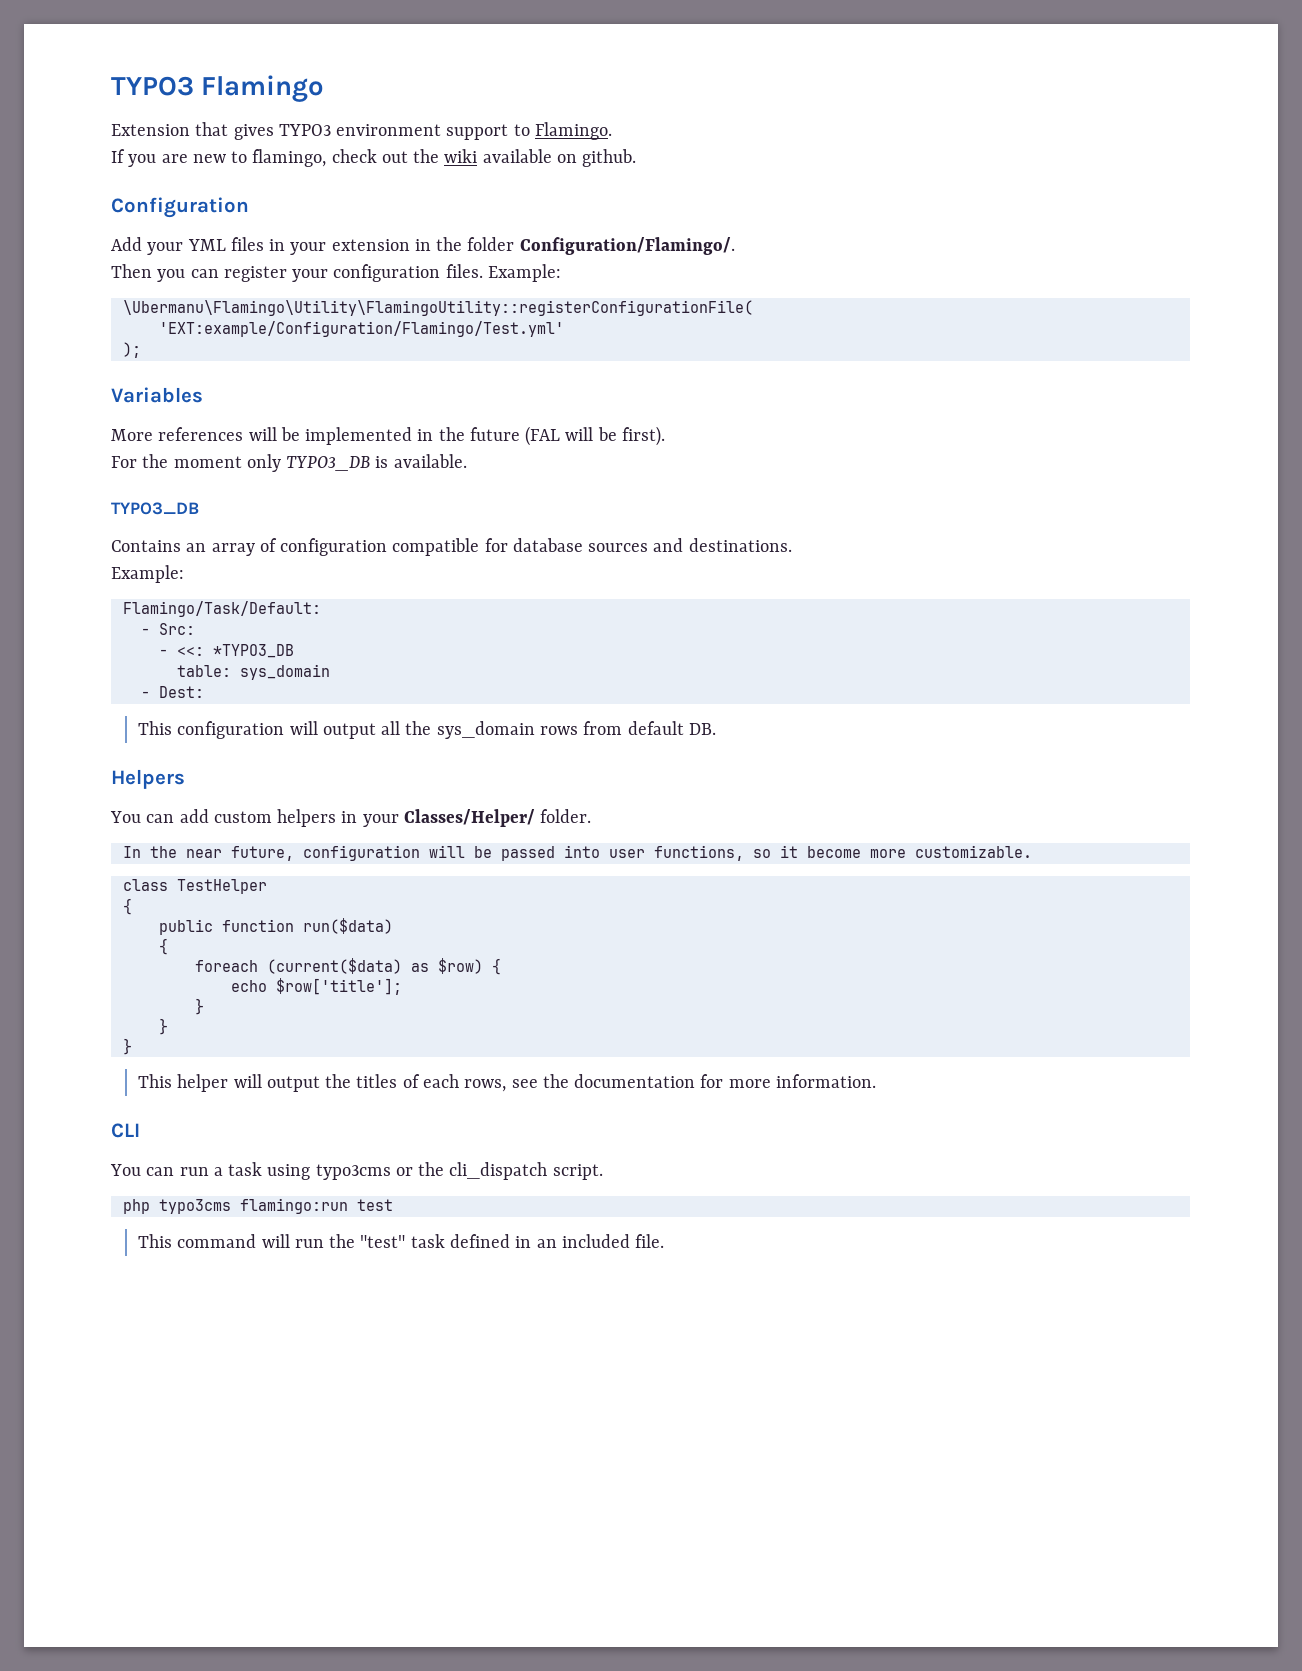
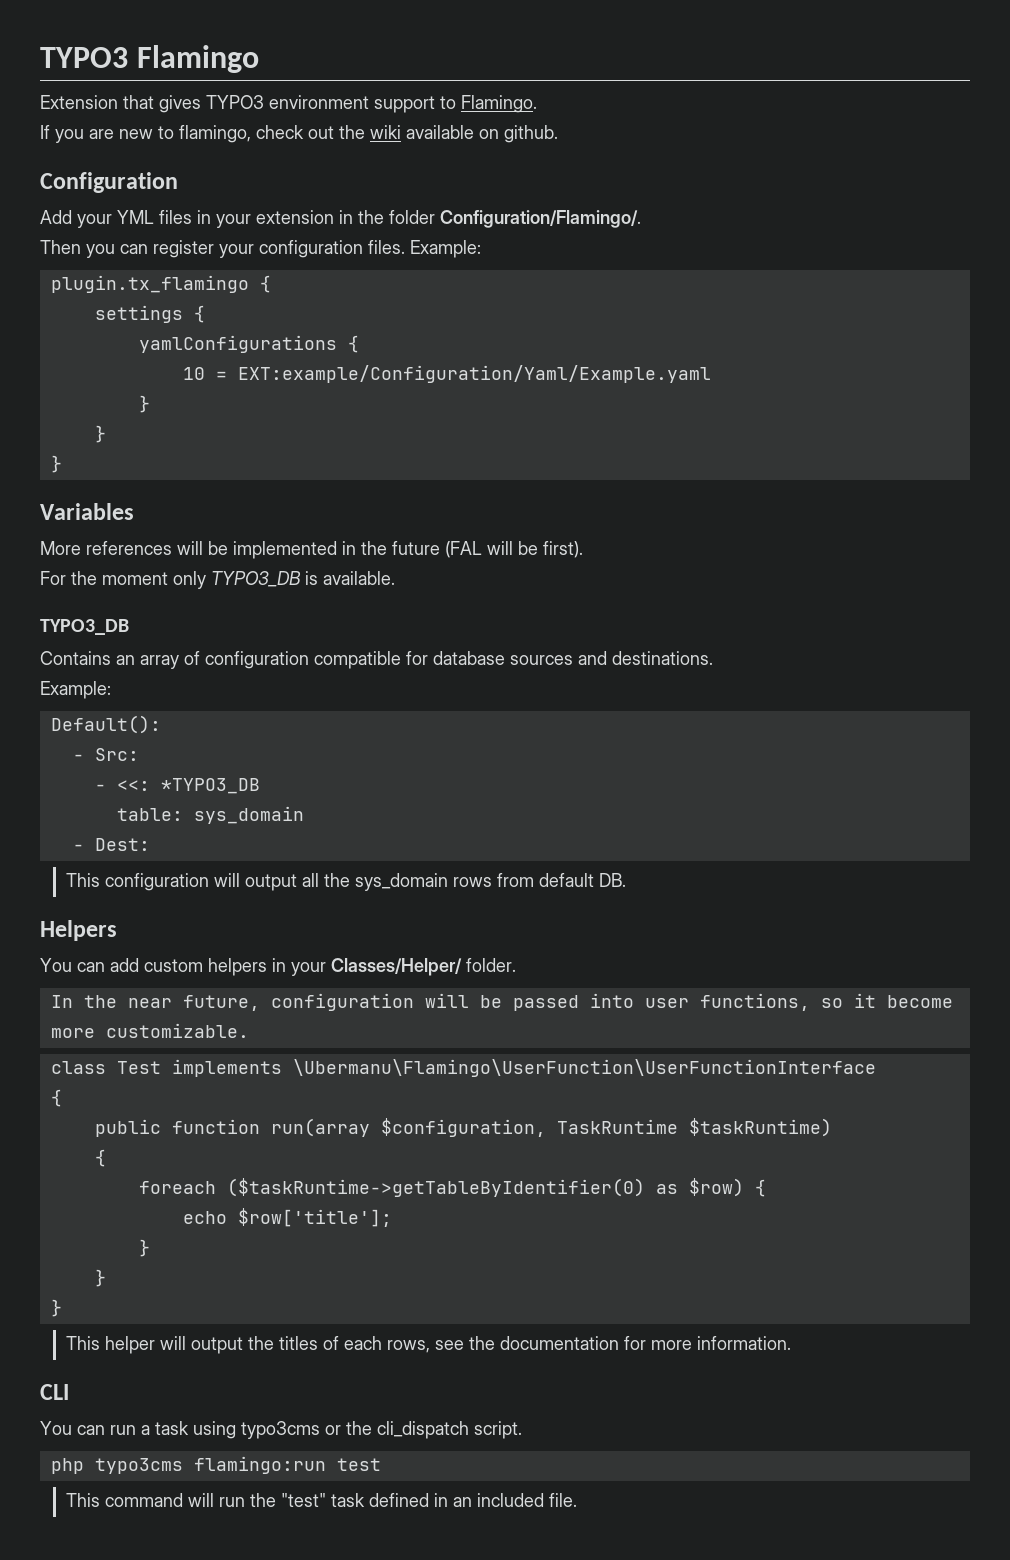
- \Ubermanu\Flamingo\Utility\FlamingoUtility::registerConfigurationFile(
- 'EXT:example/Configuration/Flamingo/Test.yml'
- );
+ plugin.tx_flamingo {
+ settings {
+ yamlConfigurations {
+ 10 = EXT:example/Configuration/Yaml/Example.yaml
+ }
+ }
+ }
- Flamingo/Task/Default:
+ Default():
- class TestHelper
+ class Test implements \Ubermanu\Flamingo\UserFunction\UserFunctionInterface
- public function run($data)
+ public function run(array $configuration, TaskRuntime $taskRuntime)
- foreach (current($data) as $row) {
+ foreach ($taskRuntime->getTableByIdentifier(0) as $row) {

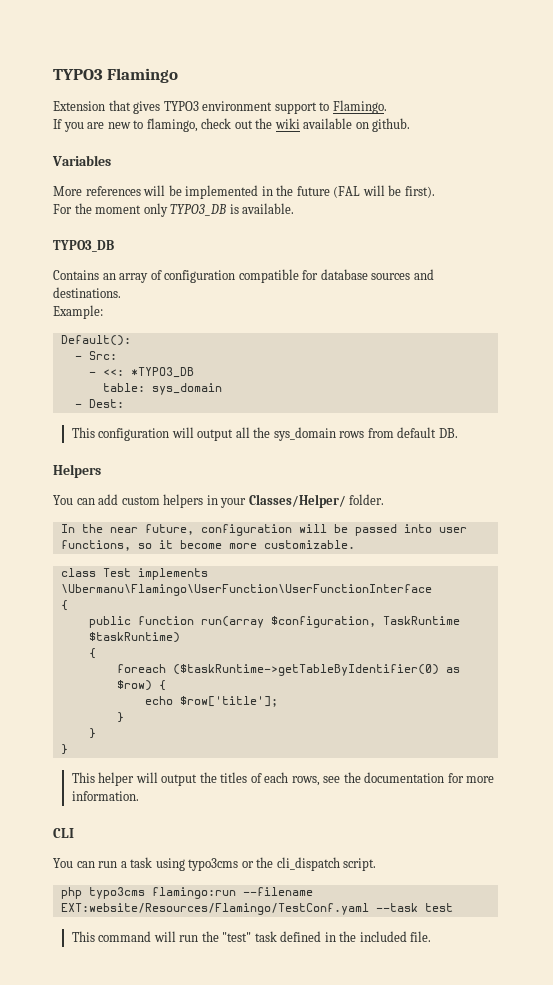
- Configuration
- Add your YML files in your extension in the folder Configuration/Flamingo/.
- Then you can register your configuration files. Example:
- plugin.tx_flamingo {
- settings {
- yamlConfigurations {
- 10 = EXT:example/Configuration/Yaml/Example.yaml
- }
- }
- }
- php typo3cms flamingo:run test
+ php typo3cms flamingo:run --filename EXT:website/Resources/Flamingo/TestConf.yaml --task test
- This command will run the "test" task defined in an included file.
+ This command will run the "test" task defined in the included file.

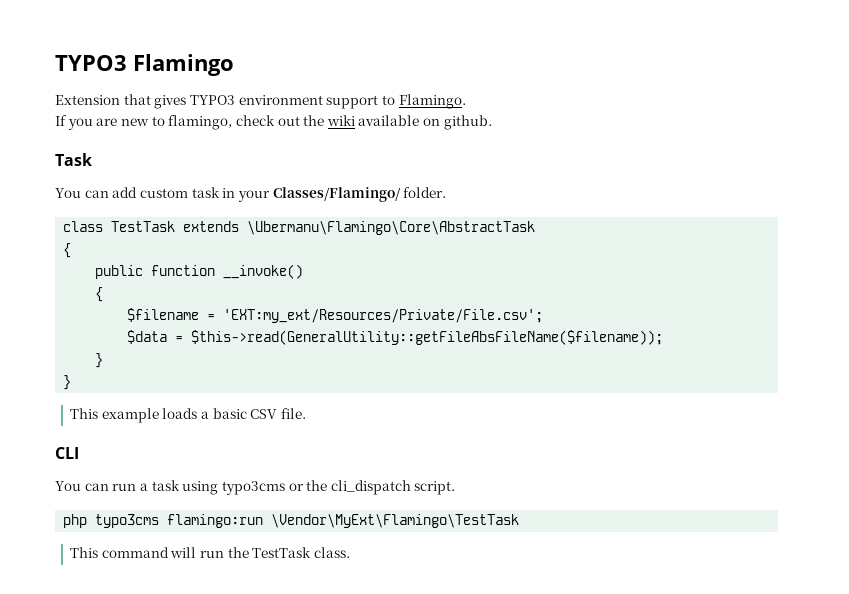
- Variables
- More references will be implemented in the future (FAL will be first).
- For the moment only TYPO3_DB is available.
- TYPO3_DB
- Contains an array of configuration compatible for database sources and destinations.
- Example:
- Default():
- - Src:
- - <<: *TYPO3_DB
- table: sys_domain
- - Dest:
- This configuration will output all the sys_domain rows from default DB.
- Helpers
+ Task
- You can add custom helpers in your Classes/Helper/ folder.
+ You can add custom task in your Classes/Flamingo/ folder.
- In the near future, configuration will be passed into user functions, so it become more customizable.
- class Test implements \Ubermanu\Flamingo\UserFunction\UserFunctionInterface
+ class TestTask extends \Ubermanu\Flamingo\Core\AbstractTask
  {
- public function run(array $configuration, TaskRuntime $taskRuntime)
+ public function __invoke()
  {
- foreach ($taskRuntime->getTableByIdentifier(0) as $row) {
- echo $row['title'];
+ $filename = 'EXT:my_ext/Resources/Private/File.csv';
+ $data = $this->read(GeneralUtility::getFileAbsFileName($filename));
  }
  }
- }
- This helper will output the titles of each rows, see the documentation for more information.
+ This example loads a basic CSV file.
- php typo3cms flamingo:run --filename EXT:website/Resources/Flamingo/TestConf.yaml --task test
+ php typo3cms flamingo:run \Vendor\MyExt\Flamingo\TestTask
- This command will run the "test" task defined in the included file.
+ This command will run the TestTask class.

